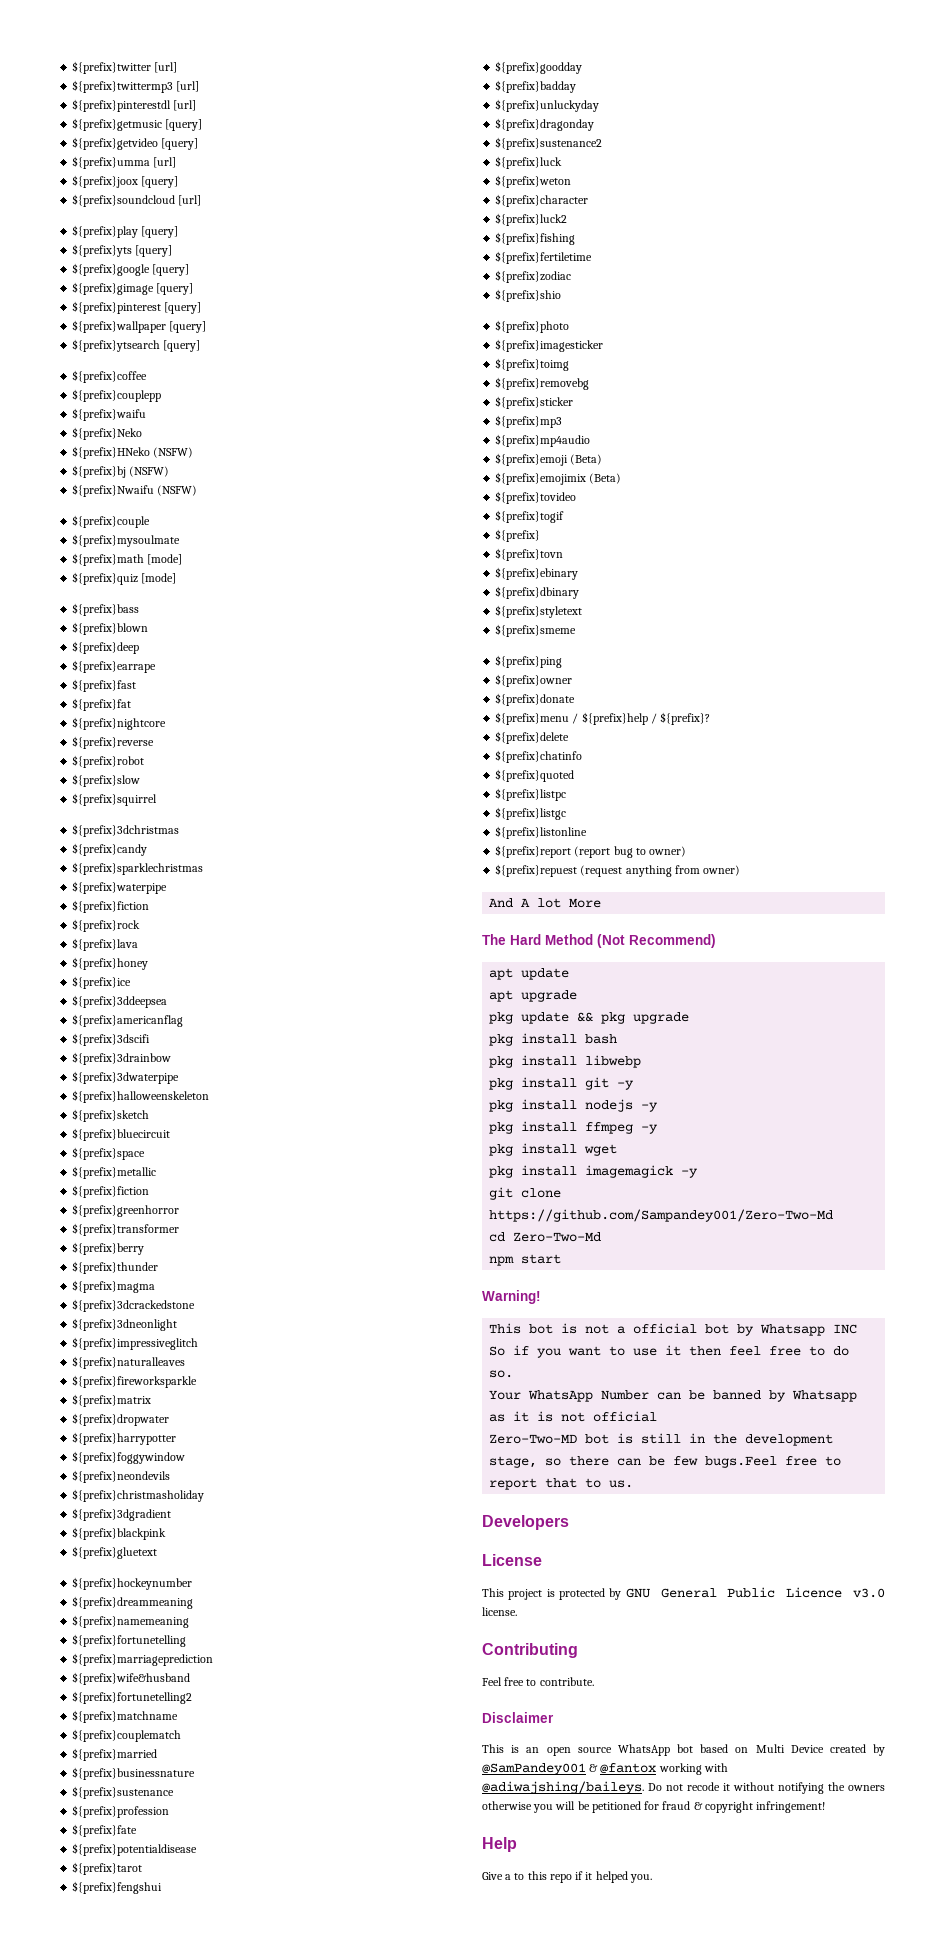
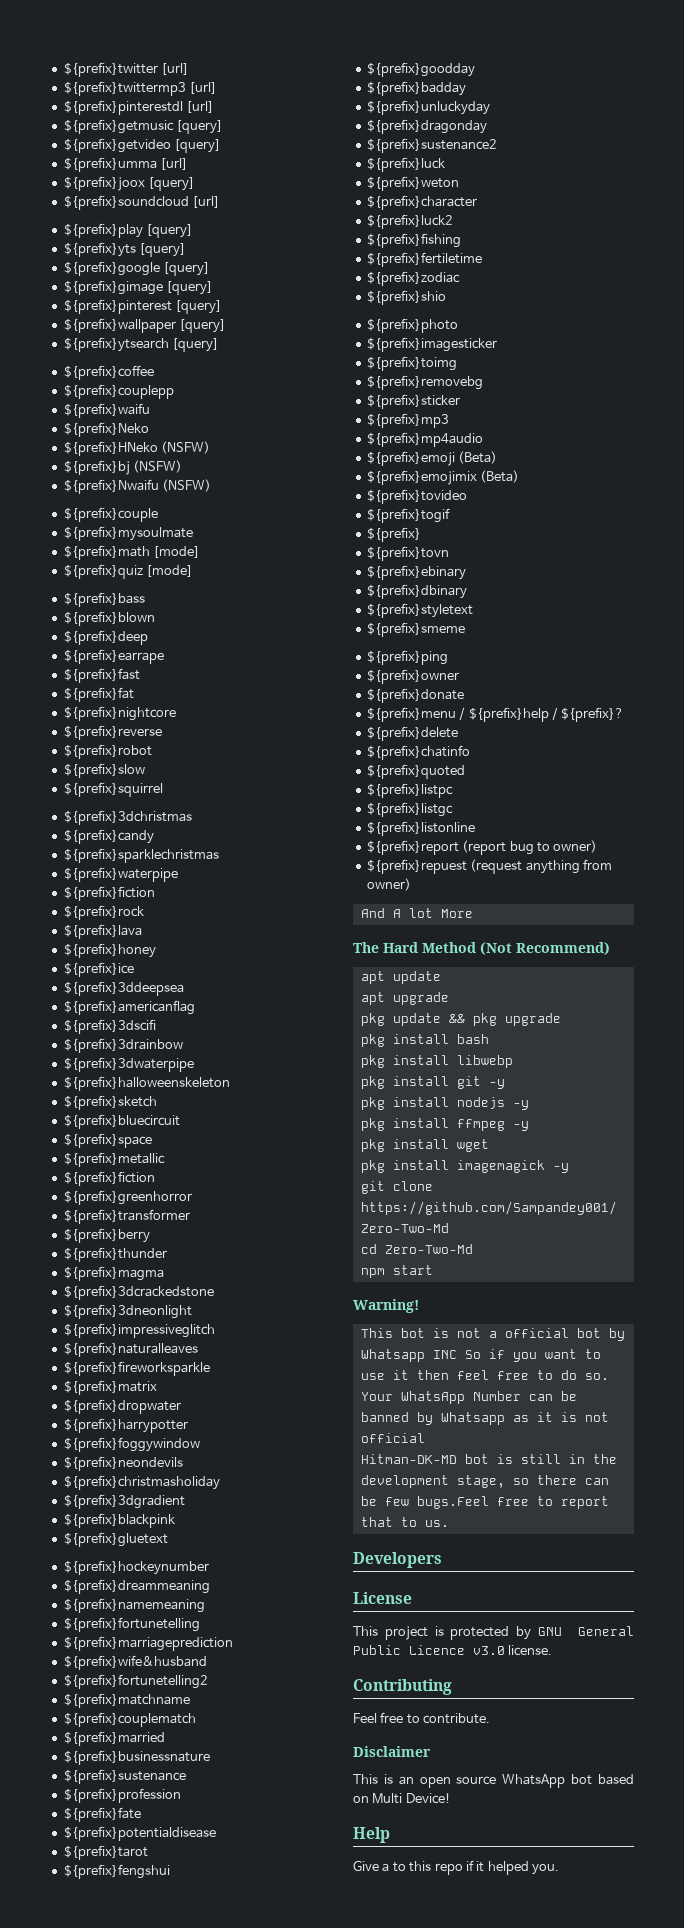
- Zero-Two-MD bot is still in the development stage, so there can be few bugs.Feel free to report that to us.
+ Hitman-DK-MD bot is still in the development stage, so there can be few bugs.Feel free to report that to us.
- This is an open source WhatsApp bot based on Multi Device created by @SamPandey001 & @fantox working with @adiwajshing/baileys. Do not recode it without notifying the owners otherwise you will be petitioned for fraud & copyright infringement!
+ This is an open source WhatsApp bot based on Multi Device!

